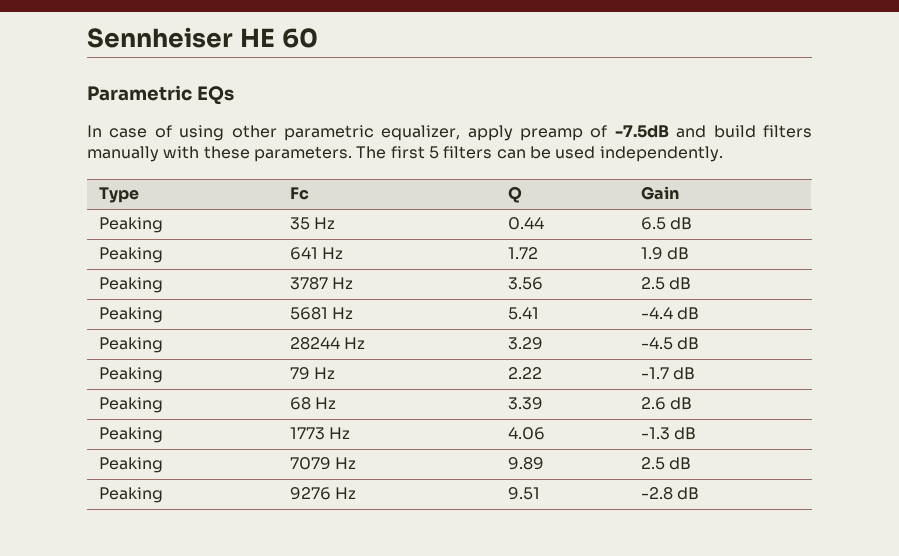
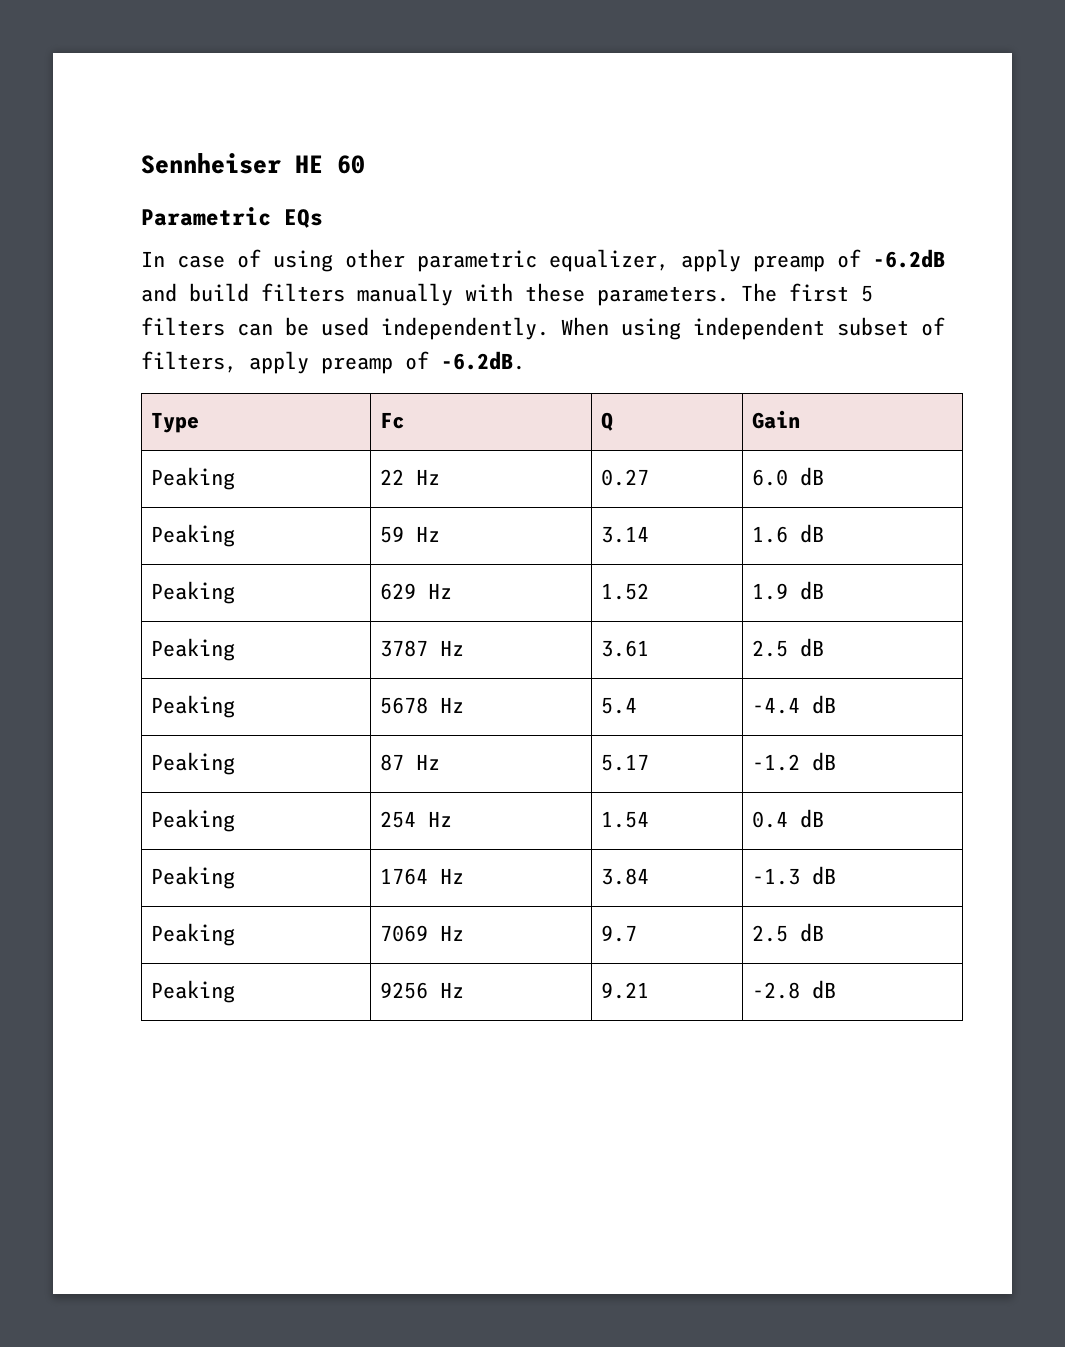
- In case of using other parametric equalizer, apply preamp of -7.5dB and build filters manually with these parameters.
+ In case of using other parametric equalizer, apply preamp of -6.2dB and build filters manually with these parameters.
+ When using independent subset of filters, apply preamp of -6.2dB.
- Peaking | 35 Hz | 0.44 | 6.5 dB
- Peaking | 641 Hz | 1.72 | 1.9 dB
+ Peaking | 22 Hz | 0.27 | 6.0 dB
+ Peaking | 59 Hz | 3.14 | 1.6 dB
+ Peaking | 629 Hz | 1.52 | 1.9 dB
- Peaking | 3787 Hz | 3.56 | 2.5 dB
- Peaking | 5681 Hz | 5.41 | -4.4 dB
+ Peaking | 3787 Hz | 3.61 | 2.5 dB
+ Peaking | 5678 Hz | 5.4 | -4.4 dB
- Peaking | 28244 Hz | 3.29 | -4.5 dB
- Peaking | 79 Hz | 2.22 | -1.7 dB
- Peaking | 68 Hz | 3.39 | 2.6 dB
- Peaking | 1773 Hz | 4.06 | -1.3 dB
+ Peaking | 87 Hz | 5.17 | -1.2 dB
+ Peaking | 254 Hz | 1.54 | 0.4 dB
+ Peaking | 1764 Hz | 3.84 | -1.3 dB
- Peaking | 7079 Hz | 9.89 | 2.5 dB
- Peaking | 9276 Hz | 9.51 | -2.8 dB
+ Peaking | 7069 Hz | 9.7 | 2.5 dB
+ Peaking | 9256 Hz | 9.21 | -2.8 dB

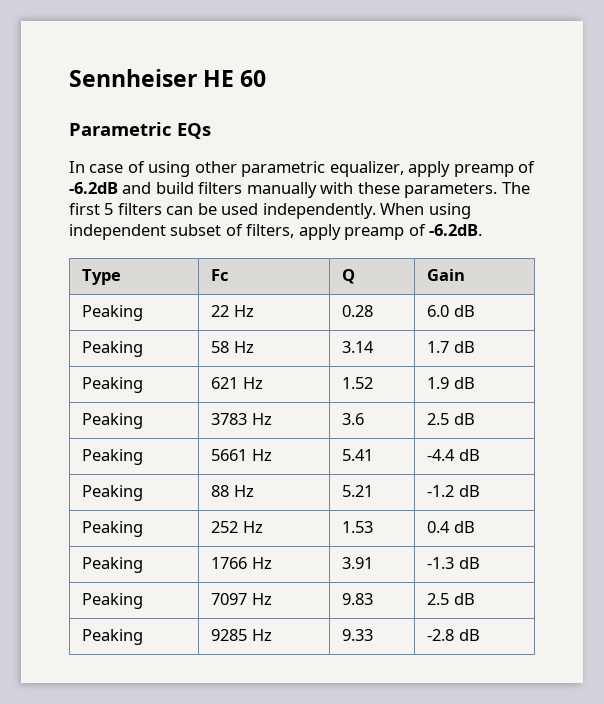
- Peaking | 22 Hz | 0.27 | 6.0 dB
+ Peaking | 22 Hz | 0.28 | 6.0 dB
- Peaking | 59 Hz | 3.14 | 1.6 dB
- Peaking | 629 Hz | 1.52 | 1.9 dB
+ Peaking | 58 Hz | 3.14 | 1.7 dB
+ Peaking | 621 Hz | 1.52 | 1.9 dB
- Peaking | 3787 Hz | 3.61 | 2.5 dB
- Peaking | 5678 Hz | 5.4 | -4.4 dB
+ Peaking | 3783 Hz | 3.6 | 2.5 dB
+ Peaking | 5661 Hz | 5.41 | -4.4 dB
- Peaking | 87 Hz | 5.17 | -1.2 dB
+ Peaking | 88 Hz | 5.21 | -1.2 dB
- Peaking | 254 Hz | 1.54 | 0.4 dB
+ Peaking | 252 Hz | 1.53 | 0.4 dB
- Peaking | 1764 Hz | 3.84 | -1.3 dB
+ Peaking | 1766 Hz | 3.91 | -1.3 dB
- Peaking | 7069 Hz | 9.7 | 2.5 dB
- Peaking | 9256 Hz | 9.21 | -2.8 dB
+ Peaking | 7097 Hz | 9.83 | 2.5 dB
+ Peaking | 9285 Hz | 9.33 | -2.8 dB

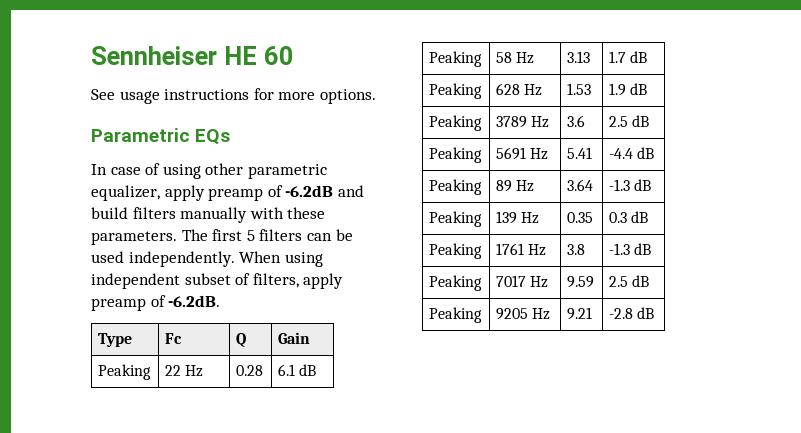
+ See usage instructions for more options.
- Peaking | 22 Hz | 0.28 | 6.0 dB
+ Peaking | 22 Hz | 0.28 | 6.1 dB
- Peaking | 58 Hz | 3.14 | 1.7 dB
+ Peaking | 58 Hz | 3.13 | 1.7 dB
- Peaking | 621 Hz | 1.52 | 1.9 dB
+ Peaking | 628 Hz | 1.53 | 1.9 dB
- Peaking | 3783 Hz | 3.6 | 2.5 dB
+ Peaking | 3789 Hz | 3.6 | 2.5 dB
- Peaking | 5661 Hz | 5.41 | -4.4 dB
+ Peaking | 5691 Hz | 5.41 | -4.4 dB
- Peaking | 88 Hz | 5.21 | -1.2 dB
- Peaking | 252 Hz | 1.53 | 0.4 dB
- Peaking | 1766 Hz | 3.91 | -1.3 dB
- Peaking | 7097 Hz | 9.83 | 2.5 dB
- Peaking | 9285 Hz | 9.33 | -2.8 dB
+ Peaking | 89 Hz | 3.64 | -1.3 dB
+ Peaking | 139 Hz | 0.35 | 0.3 dB
+ Peaking | 1761 Hz | 3.8 | -1.3 dB
+ Peaking | 7017 Hz | 9.59 | 2.5 dB
+ Peaking | 9205 Hz | 9.21 | -2.8 dB

